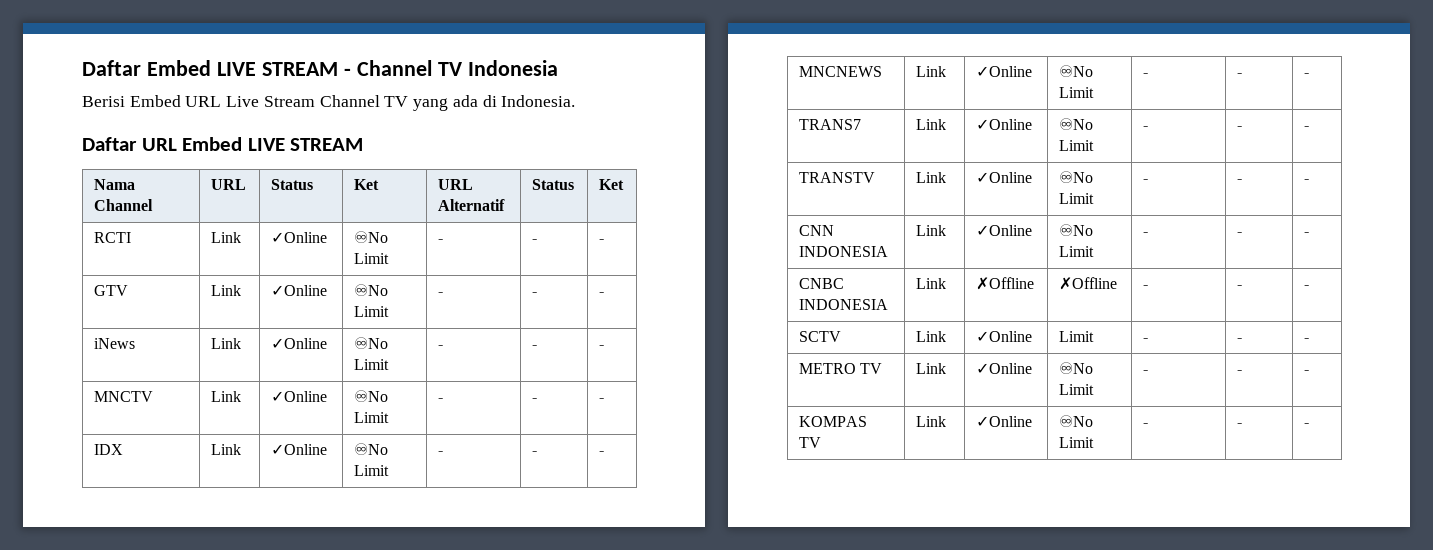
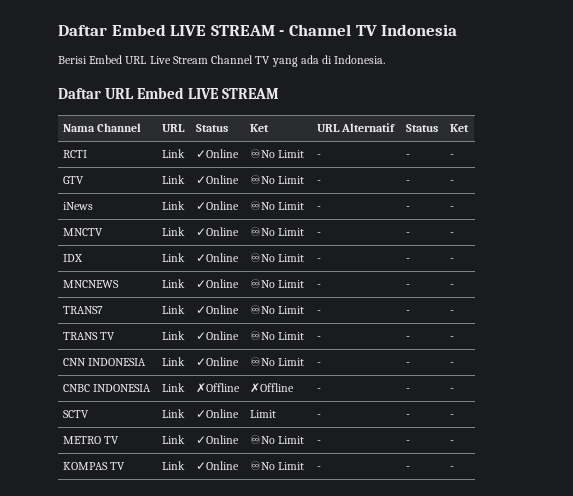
- TRANSTV | Link | ✓Online | ♾No Limit | - | - | -
+ TRANS TV | Link | ✓Online | ♾No Limit | - | - | -

